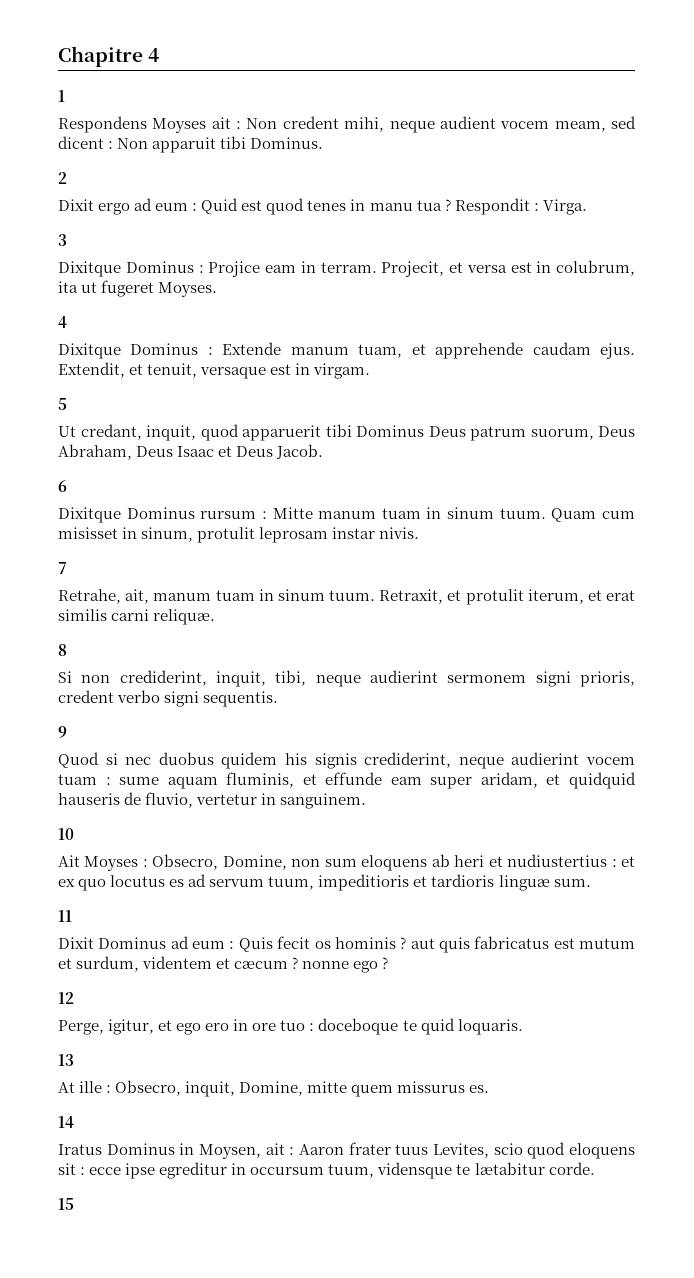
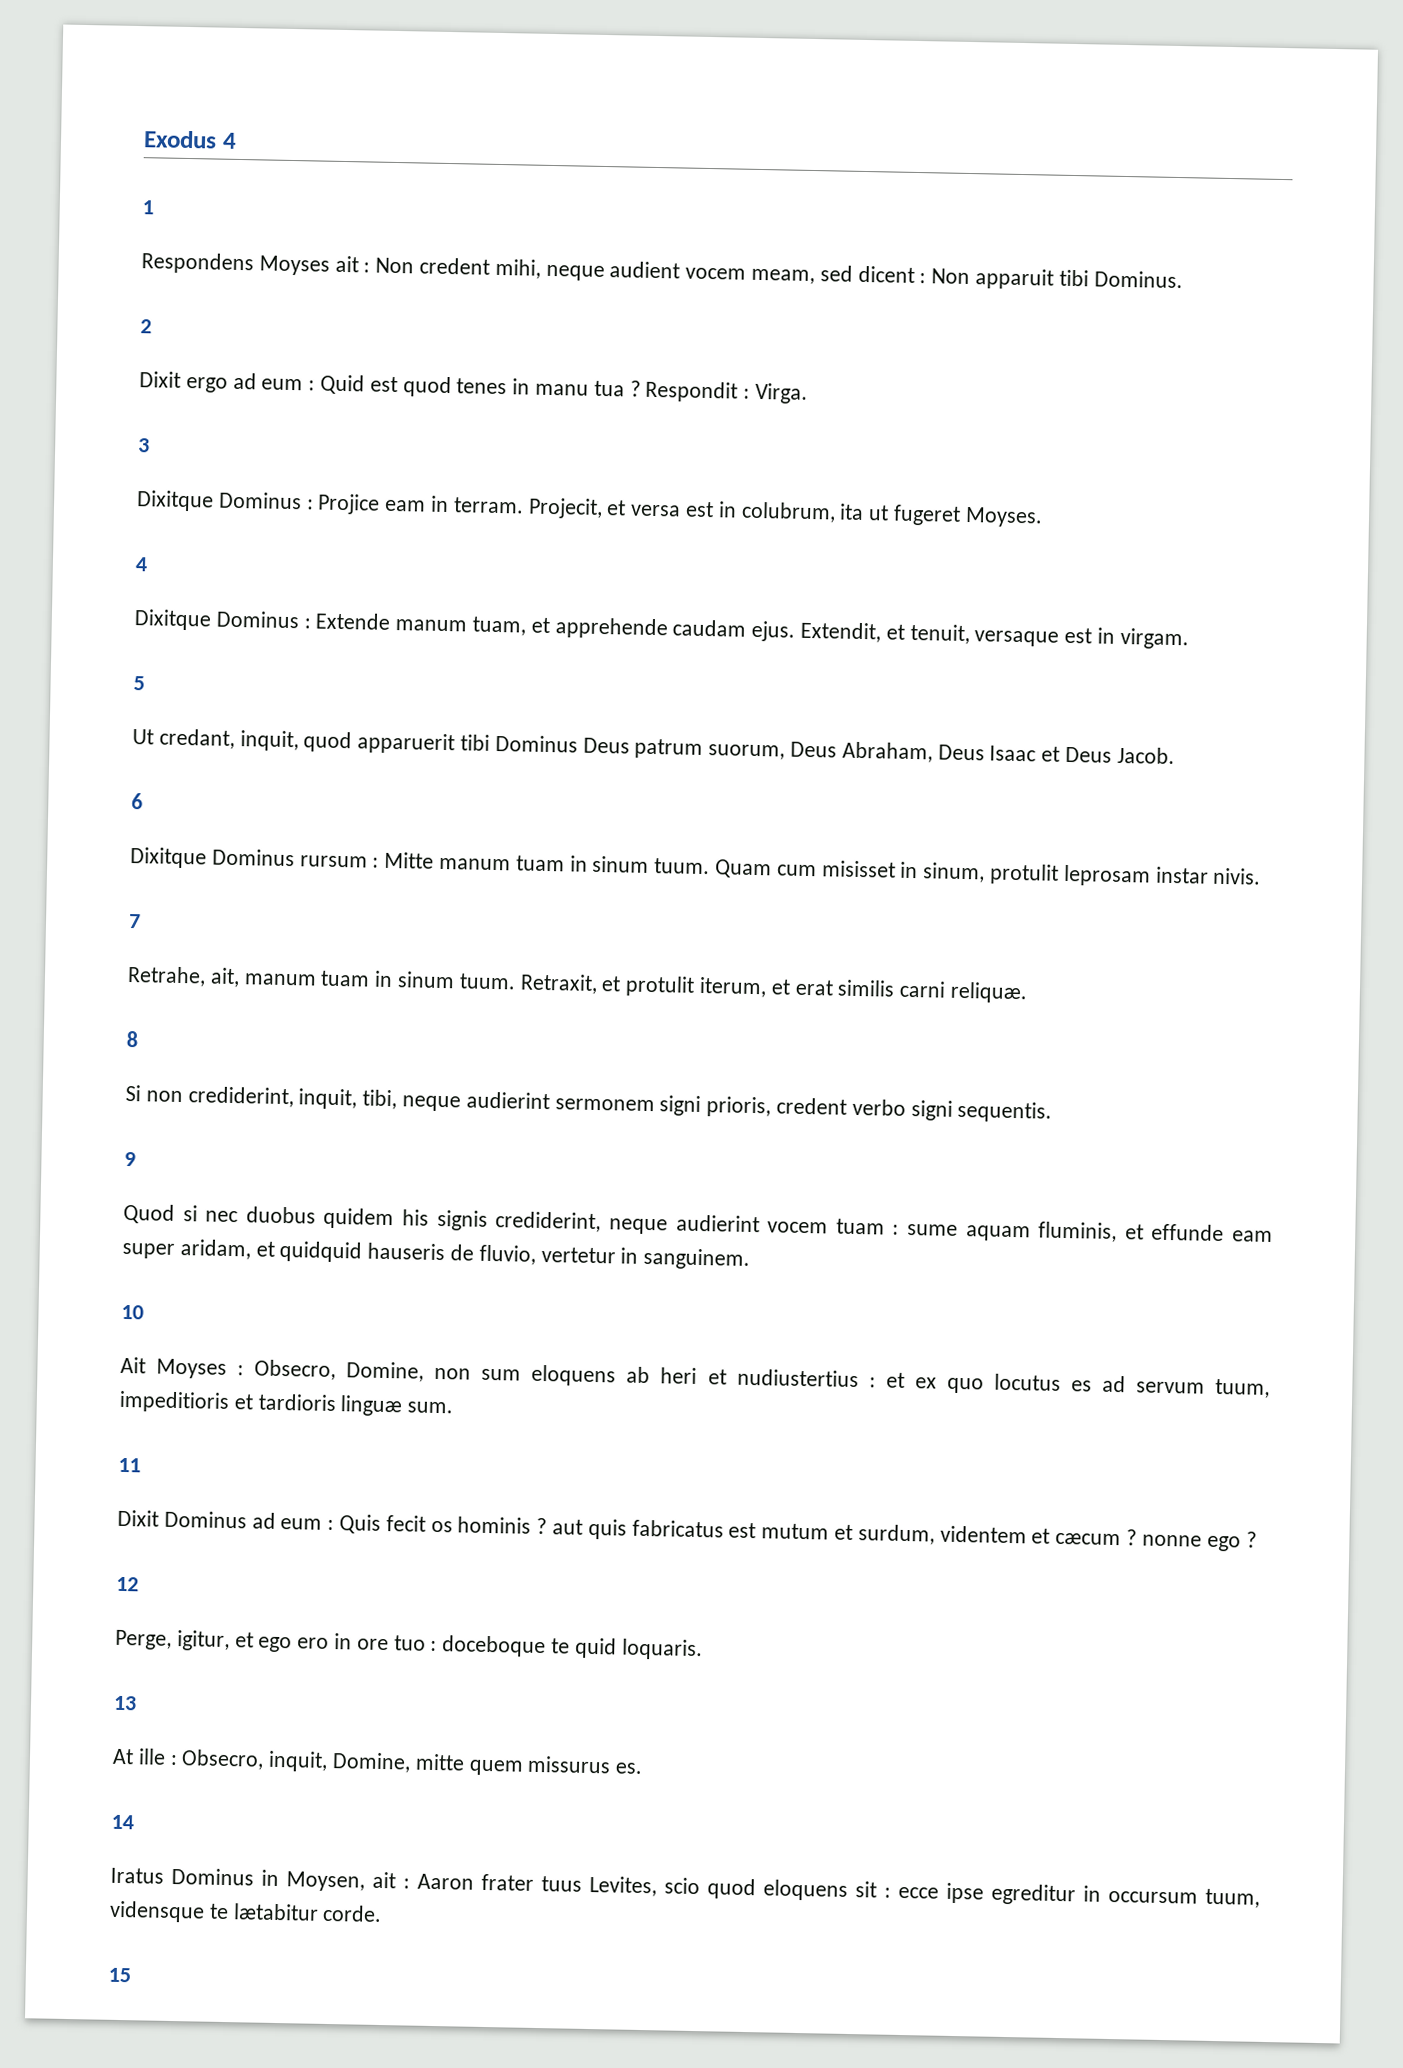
- Chapitre 4
+ Exodus 4

